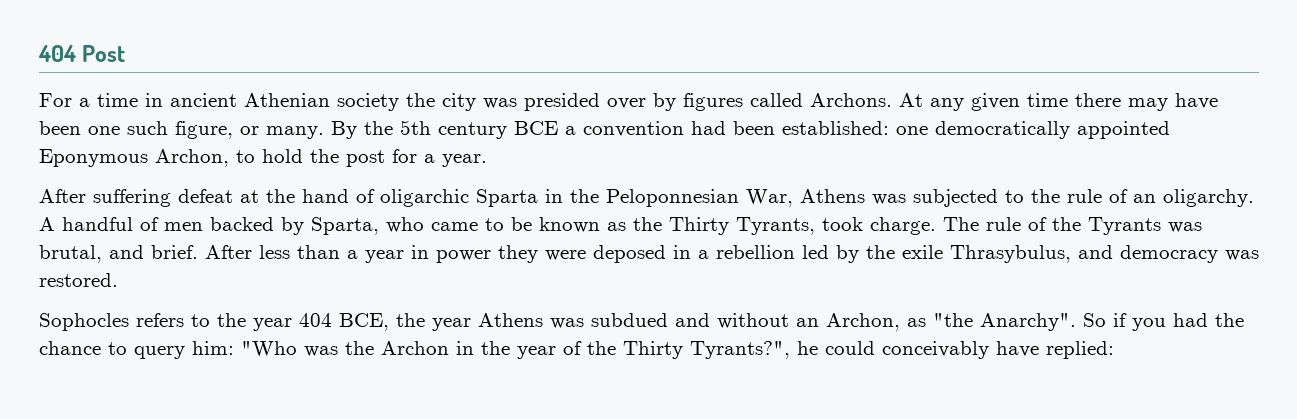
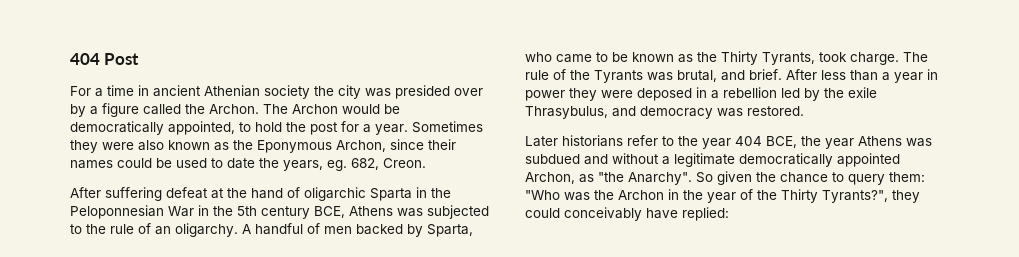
- For a time in ancient Athenian society the city was presided over by figures called Archons. At any given time there may have been one such figure, or many. By the 5th century BCE a convention had been established: one democratically appointed Eponymous Archon, to hold the post for a year.
+ For a time in ancient Athenian society the city was presided over by a figure called the Archon. The Archon would be democratically appointed, to hold the post for a year. Sometimes they were also known as the Eponymous Archon, since their names could be used to date the years, eg. 682, Creon.
- After suffering defeat at the hand of oligarchic Sparta in the Peloponnesian War, Athens was subjected to the rule of an oligarchy.
+ After suffering defeat at the hand of oligarchic Sparta in the Peloponnesian War in the 5th century BCE, Athens was subjected to the rule of an oligarchy.
- Sophocles refers to the year 404 BCE, the year Athens was subdued and without an Archon, as "the Anarchy".
+ Later historians refer to the year 404 BCE, the year Athens was subdued and without a legitimate democratically appointed Archon, as "the Anarchy".
- So if you had the chance to query him: "Who was the Archon in the year of the Thirty Tyrants?", he could conceivably have replied:
+ So given the chance to query them: "Who was the Archon in the year of the Thirty Tyrants?", they could conceivably have replied:

